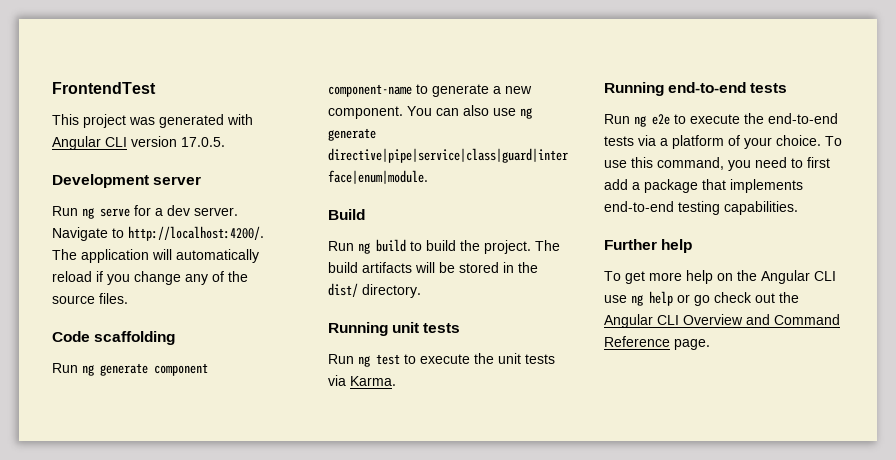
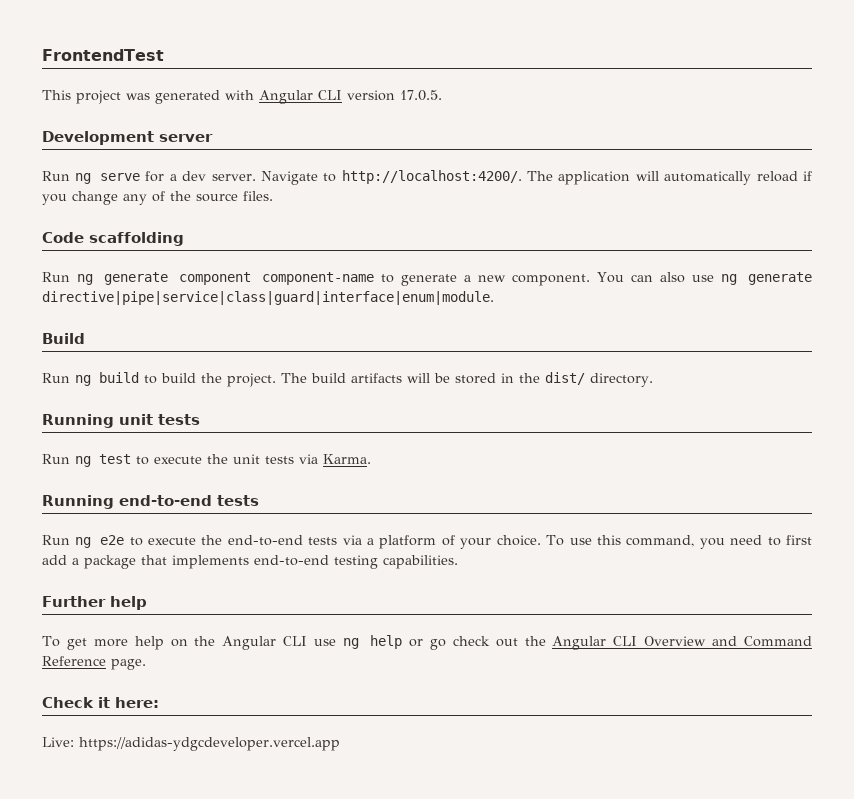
+ Check it here:
+ Live: https://adidas-ydgcdeveloper.vercel.app

